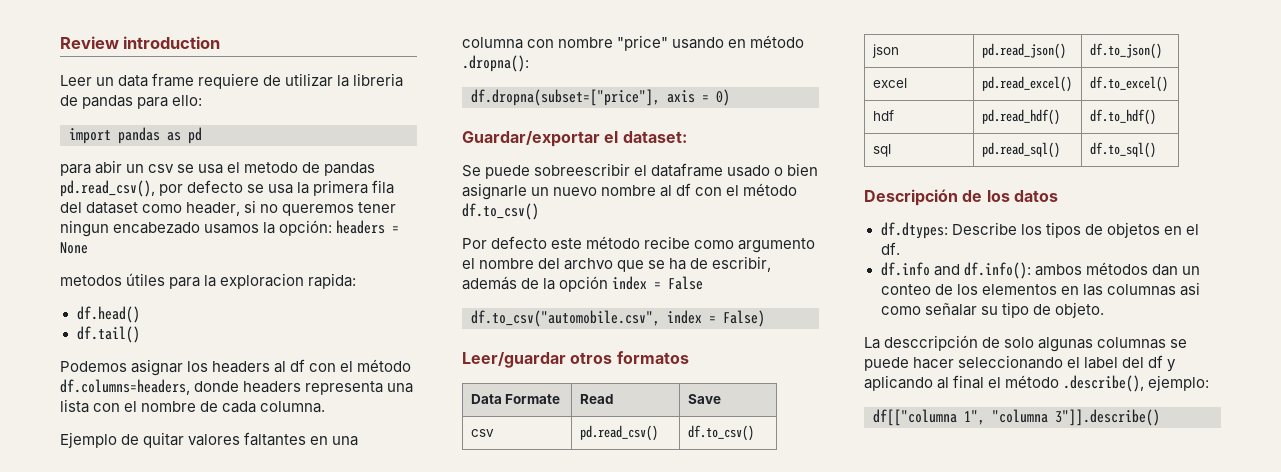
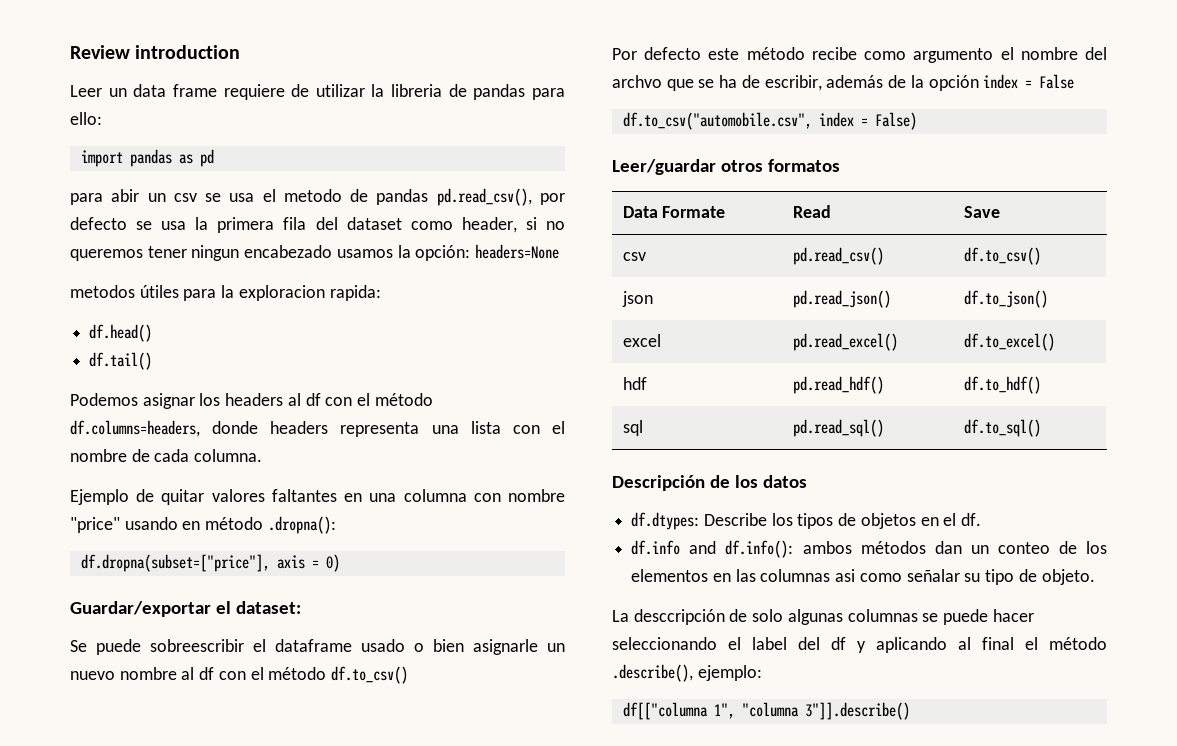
- para abir un csv se usa el metodo de pandas pd.read_csv(), por defecto se usa la primera fila del dataset como header, si no queremos tener ningun encabezado usamos la opción: headers = None
+ para abir un csv se usa el metodo de pandas pd.read_csv(), por defecto se usa la primera fila del dataset como header, si no queremos tener ningun encabezado usamos la opción: headers=None

